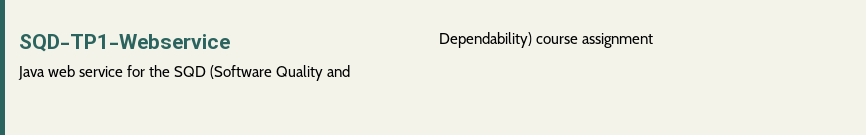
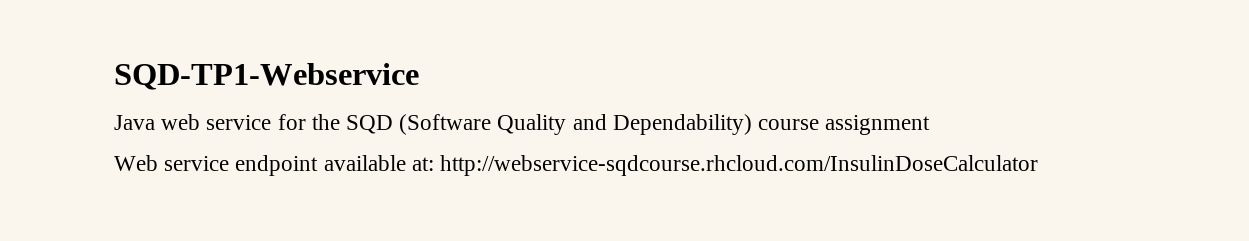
+ Web service endpoint available at: http://webservice-sqdcourse.rhcloud.com/InsulinDoseCalculator

